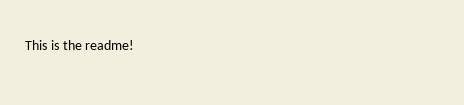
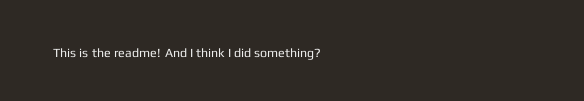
+ And I think I did something?

